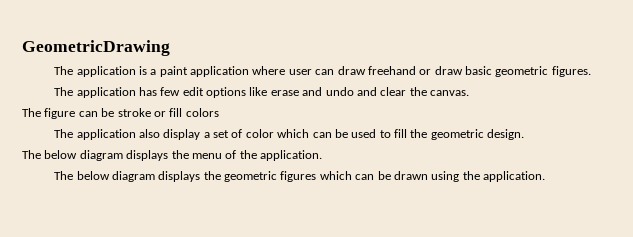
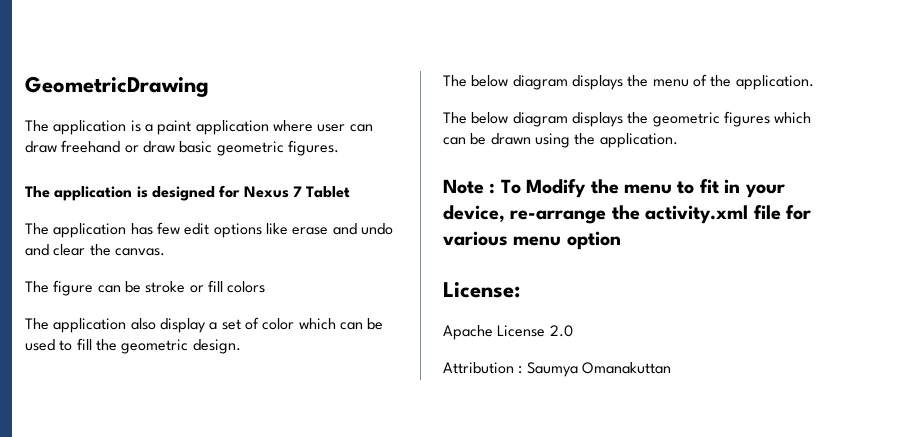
+ The application is designed for Nexus 7 Tablet
+ Note : To Modify the menu to fit in your device, re-arrange the activity.xml file for various menu option
+ License:
+ Apache License 2.0
+ Attribution : Saumya Omanakuttan

